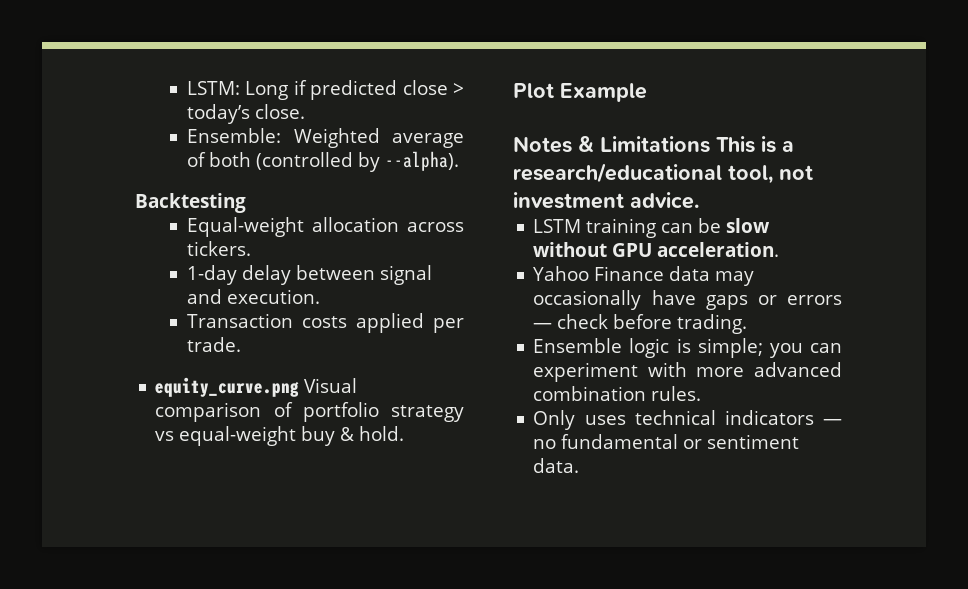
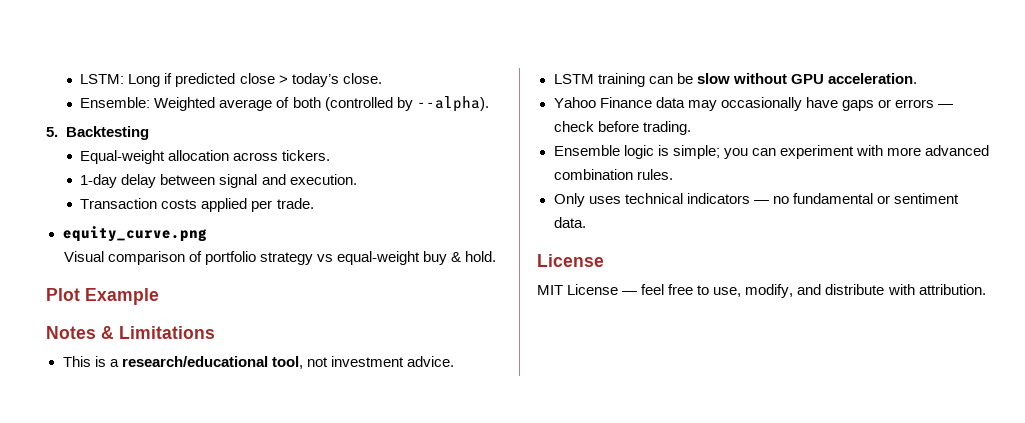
- Backtesting
+ 5. Backtesting
- equity_curve.png Visual comparison of portfolio strategy vs equal-weight buy & hold.
+ equity_curve.png
+ Visual comparison of portfolio strategy vs equal-weight buy & hold.
- Notes & Limitations This is a research/educational tool, not investment advice.
+ Notes & Limitations
+ This is a research/educational tool, not investment advice.
  Only uses technical indicators — no fundamental or sentiment data.
+ License
+ MIT License — feel free to use, modify, and distribute with attribution.

